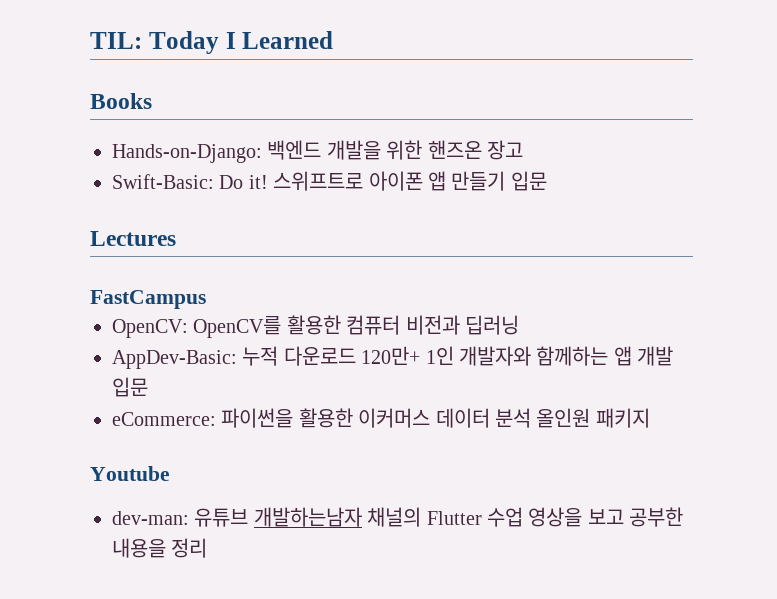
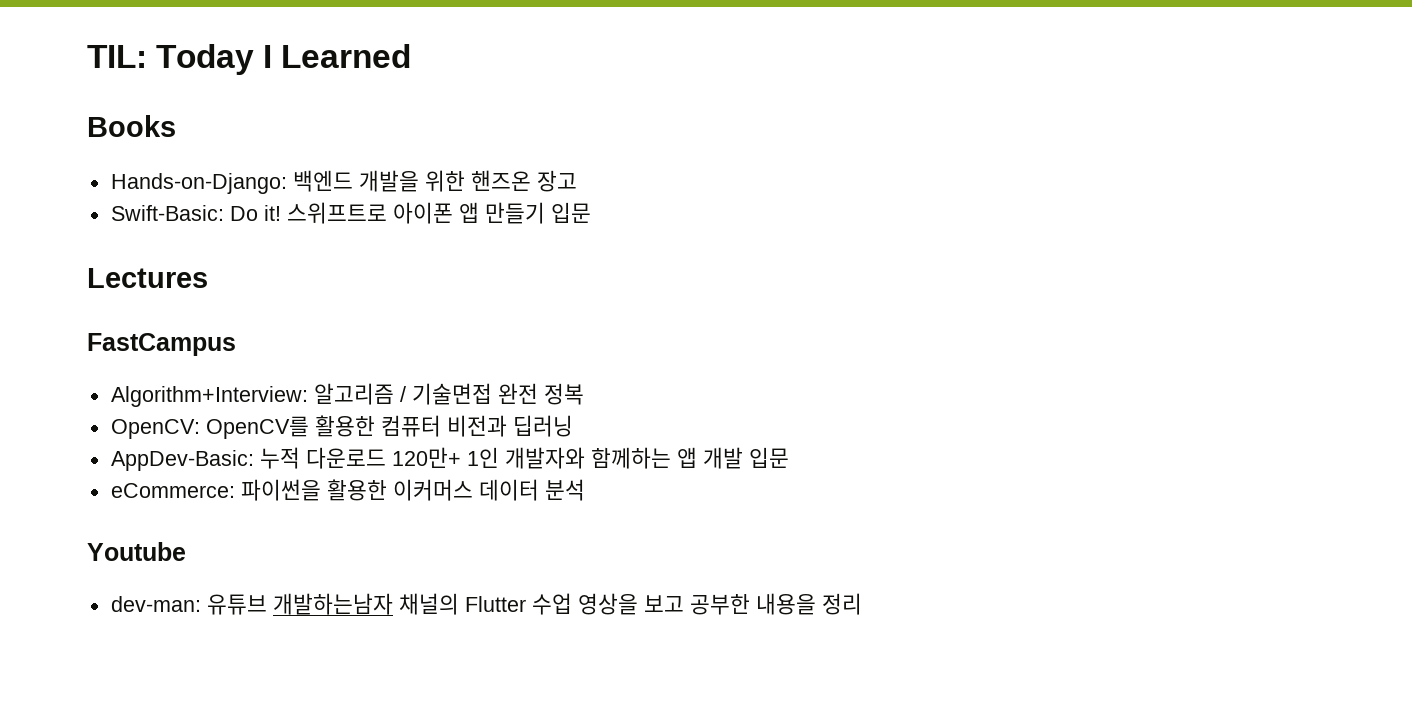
+ Algorithm+Interview: 알고리즘 / 기술면접 완전 정복
- eCommerce: 파이썬을 활용한 이커머스 데이터 분석 올인원 패키지
+ eCommerce: 파이썬을 활용한 이커머스 데이터 분석

